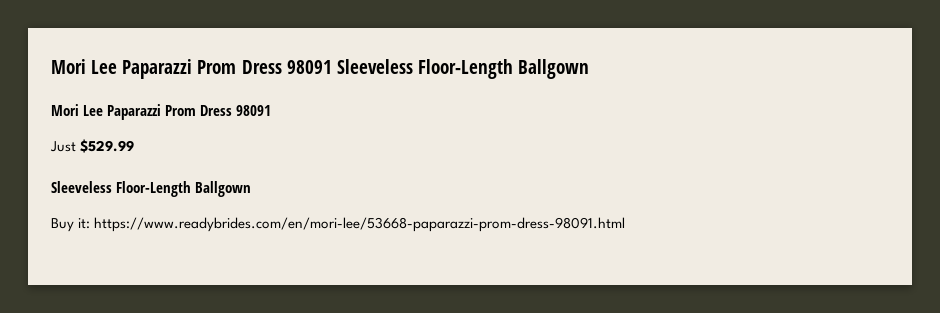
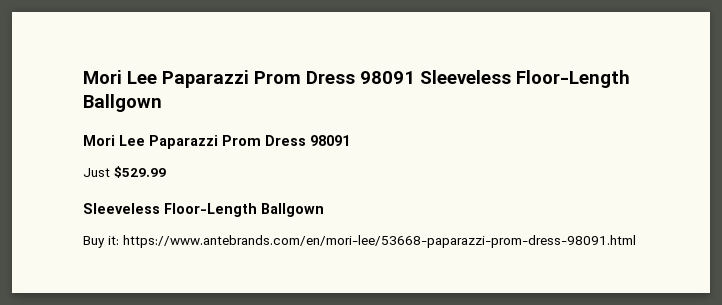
- Buy it: https://www.readybrides.com/en/mori-lee/53668-paparazzi-prom-dress-98091.html
+ Buy it: https://www.antebrands.com/en/mori-lee/53668-paparazzi-prom-dress-98091.html

